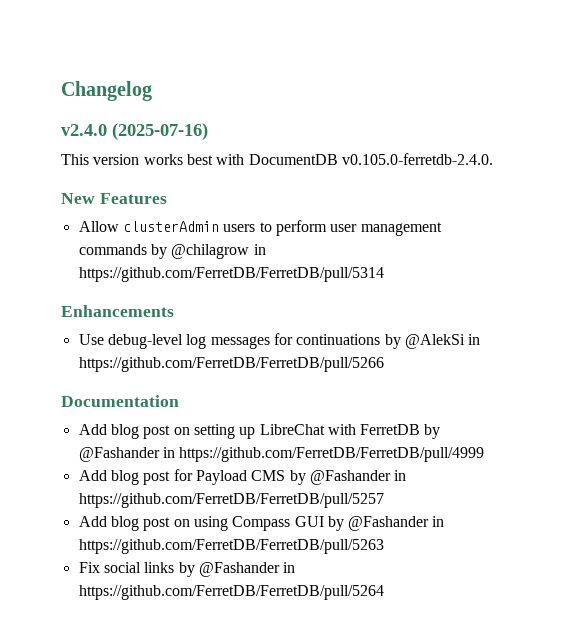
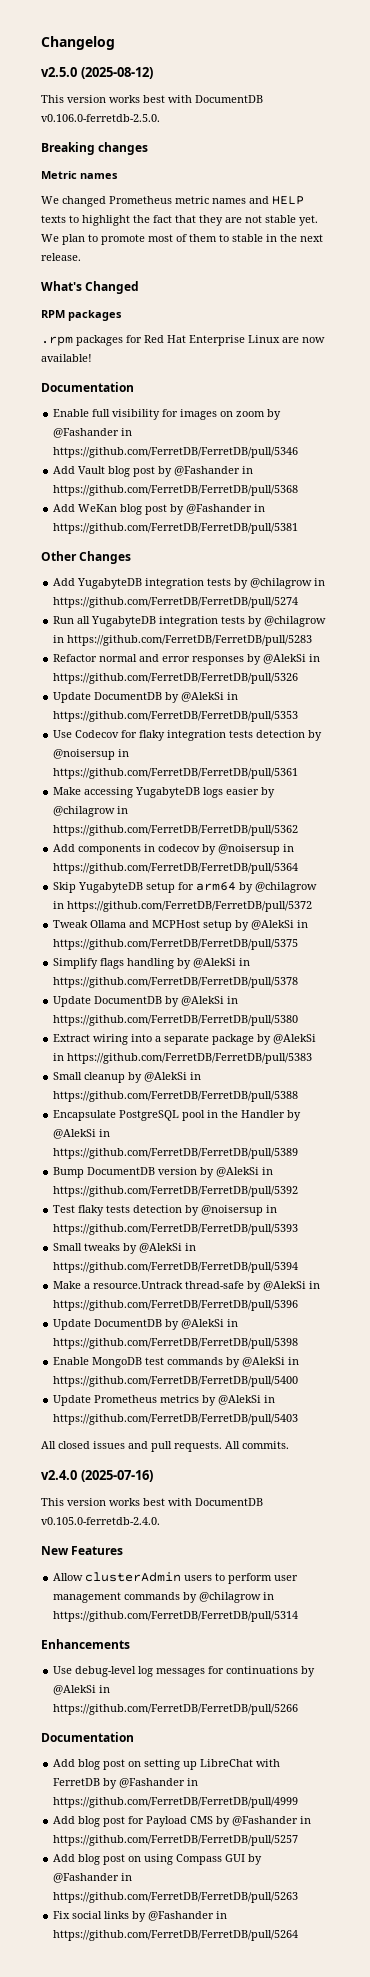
+ v2.5.0 (2025-08-12)
+ This version works best with DocumentDB v0.106.0-ferretdb-2.5.0.
+ Breaking changes
+ Metric names
+ We changed Prometheus metric names and HELP texts to highlight the fact that they are not stable yet. We plan to promote most of them to stable in the next release.
+ What's Changed
+ RPM packages
+ .rpm packages for Red Hat Enterprise Linux are now available!
+ Documentation
+ Enable full visibility for images on zoom by @Fashander in https://github.com/FerretDB/FerretDB/pull/5346
+ Add Vault blog post by @Fashander in https://github.com/FerretDB/FerretDB/pull/5368
+ Add WeKan blog post by @Fashander in https://github.com/FerretDB/FerretDB/pull/5381
+ Other Changes
+ Add YugabyteDB integration tests by @chilagrow in https://github.com/FerretDB/FerretDB/pull/5274
+ Run all YugabyteDB integration tests by @chilagrow in https://github.com/FerretDB/FerretDB/pull/5283
+ Refactor normal and error responses by @AlekSi in https://github.com/FerretDB/FerretDB/pull/5326
+ Update DocumentDB by @AlekSi in https://github.com/FerretDB/FerretDB/pull/5353
+ Use Codecov for flaky integration tests detection by @noisersup in https://github.com/FerretDB/FerretDB/pull/5361
+ Make accessing YugabyteDB logs easier by @chilagrow in https://github.com/FerretDB/FerretDB/pull/5362
+ Add components in codecov by @noisersup in https://github.com/FerretDB/FerretDB/pull/5364
+ Skip YugabyteDB setup for arm64 by @chilagrow in https://github.com/FerretDB/FerretDB/pull/5372
+ Tweak Ollama and MCPHost setup by @AlekSi in https://github.com/FerretDB/FerretDB/pull/5375
+ Simplify flags handling by @AlekSi in https://github.com/FerretDB/FerretDB/pull/5378
+ Update DocumentDB by @AlekSi in https://github.com/FerretDB/FerretDB/pull/5380
+ Extract wiring into a separate package by @AlekSi in https://github.com/FerretDB/FerretDB/pull/5383
+ Small cleanup by @AlekSi in https://github.com/FerretDB/FerretDB/pull/5388
+ Encapsulate PostgreSQL pool in the Handler by @AlekSi in https://github.com/FerretDB/FerretDB/pull/5389
+ Bump DocumentDB version by @AlekSi in https://github.com/FerretDB/FerretDB/pull/5392
+ Test flaky tests detection by @noisersup in https://github.com/FerretDB/FerretDB/pull/5393
+ Small tweaks by @AlekSi in https://github.com/FerretDB/FerretDB/pull/5394
+ Make a resource.Untrack thread-safe by @AlekSi in https://github.com/FerretDB/FerretDB/pull/5396
+ Update DocumentDB by @AlekSi in https://github.com/FerretDB/FerretDB/pull/5398
+ Enable MongoDB test commands by @AlekSi in https://github.com/FerretDB/FerretDB/pull/5400
+ Update Prometheus metrics by @AlekSi in https://github.com/FerretDB/FerretDB/pull/5403
+ All closed issues and pull requests. All commits.

